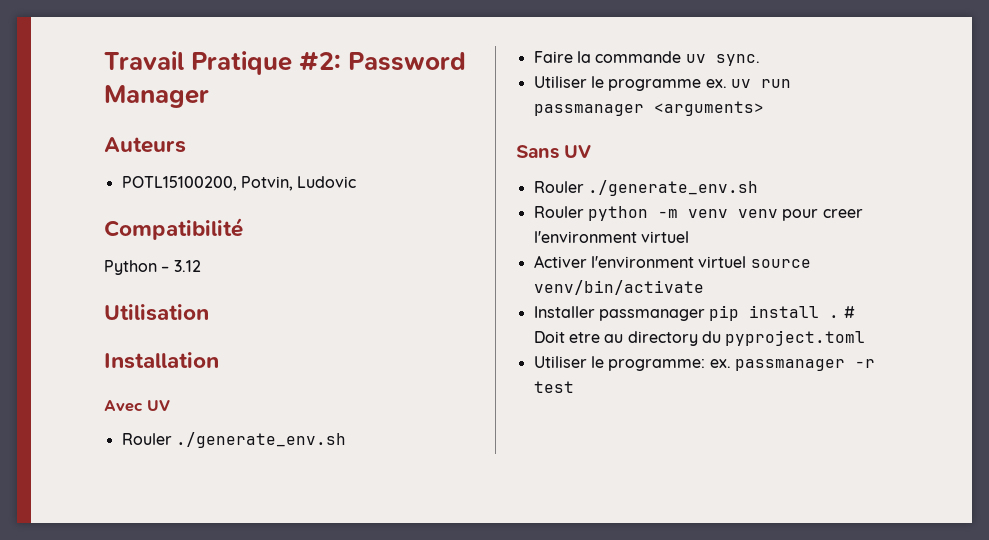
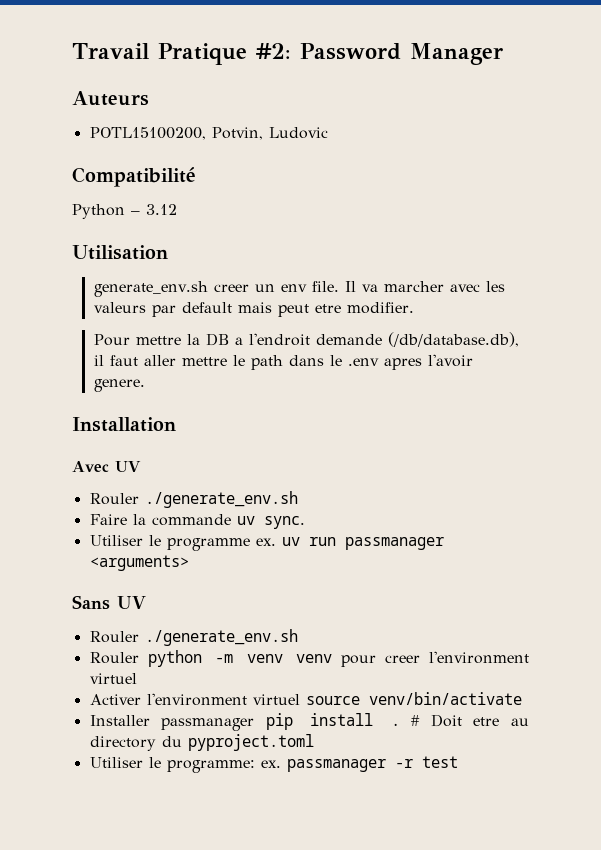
+ generate_env.sh creer un env file. Il va marcher avec les valeurs par default mais peut etre modifier.
+ Pour mettre la DB a l'endroit demande (/db/database.db), il faut aller mettre le path dans le .env apres l'avoir genere.

